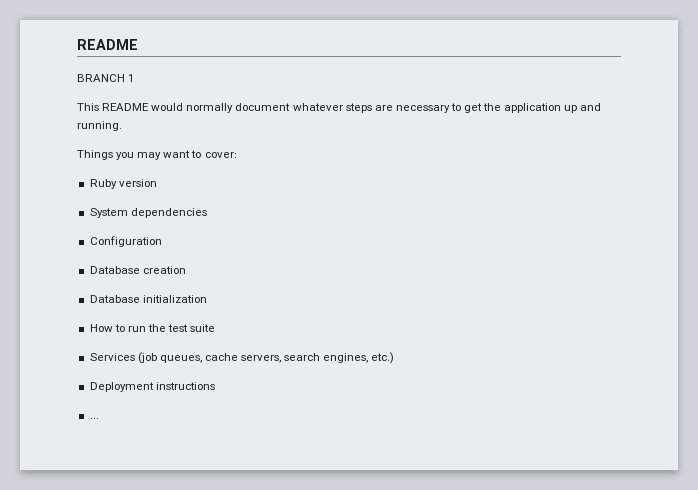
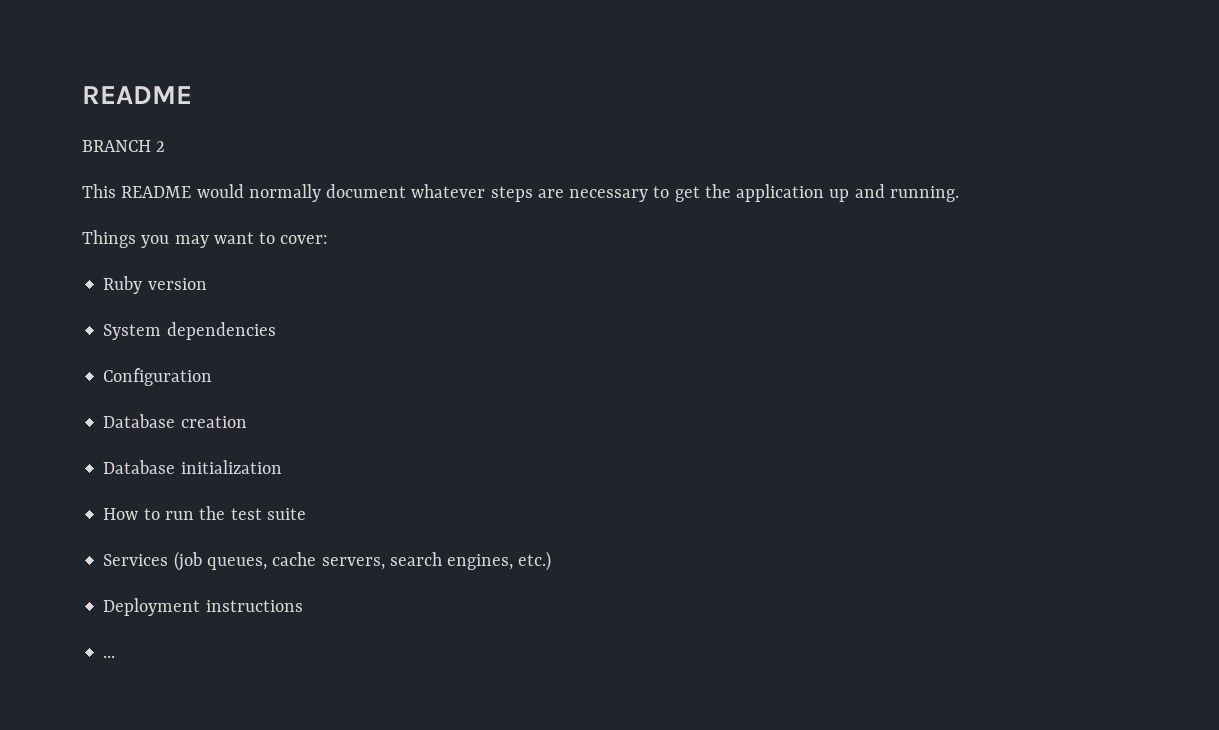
- BRANCH 1
+ BRANCH 2

